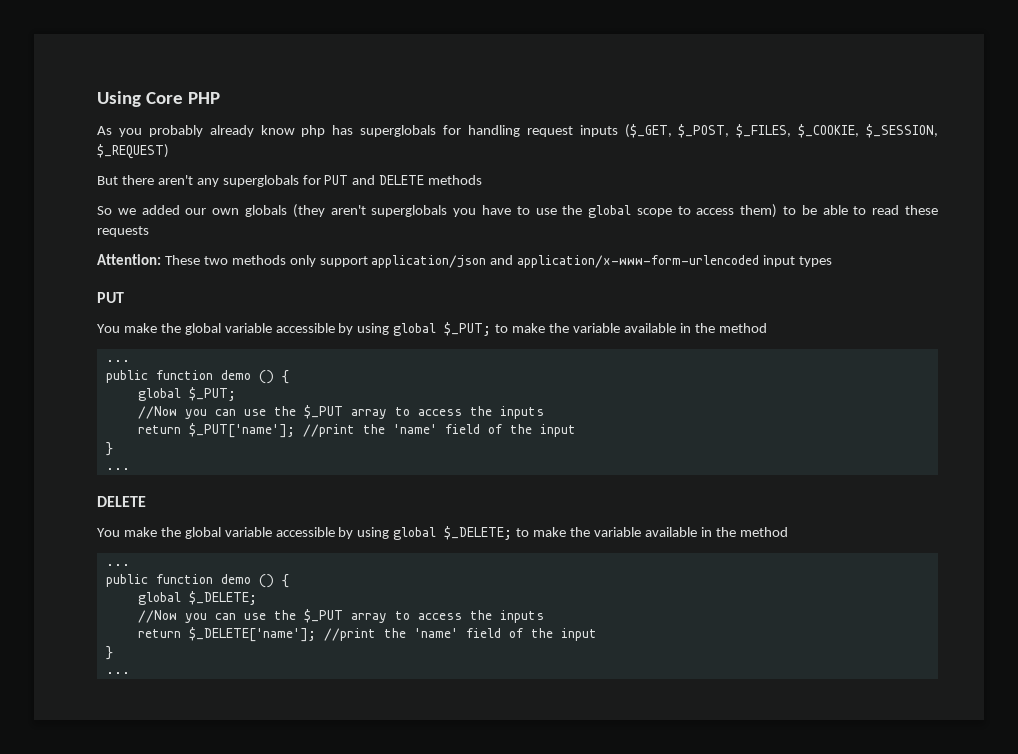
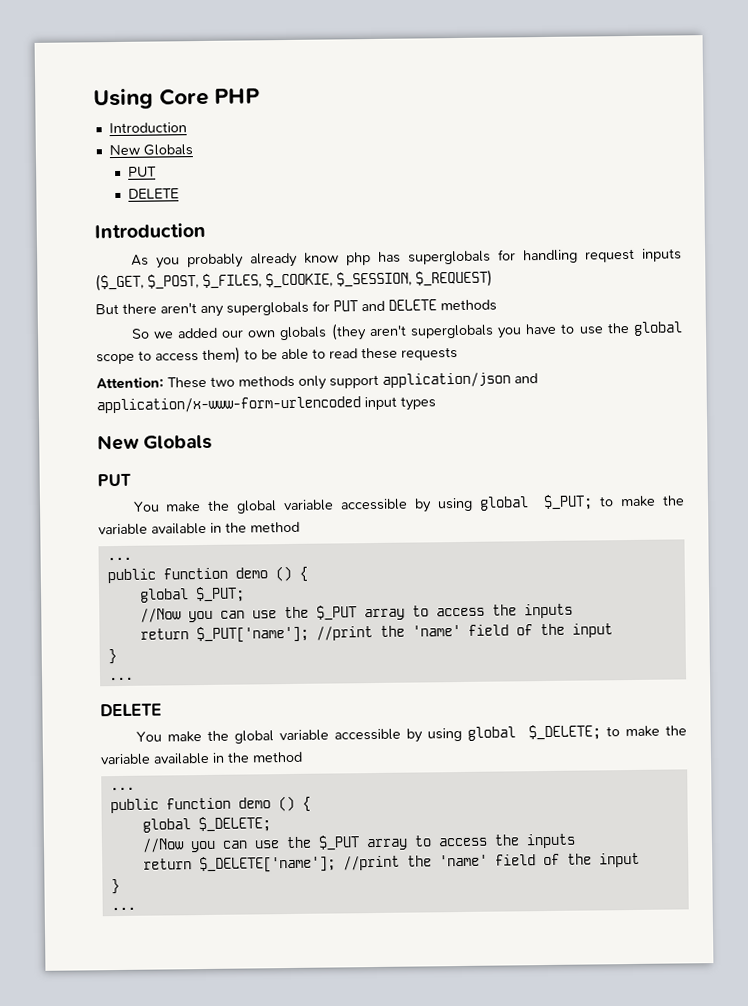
  Using Core PHP
+ Introduction
+ New Globals
+ PUT
+ DELETE
+ Introduction
  Attention: These two methods only support application/json and application/x-www-form-urlencoded input types
+ New Globals

